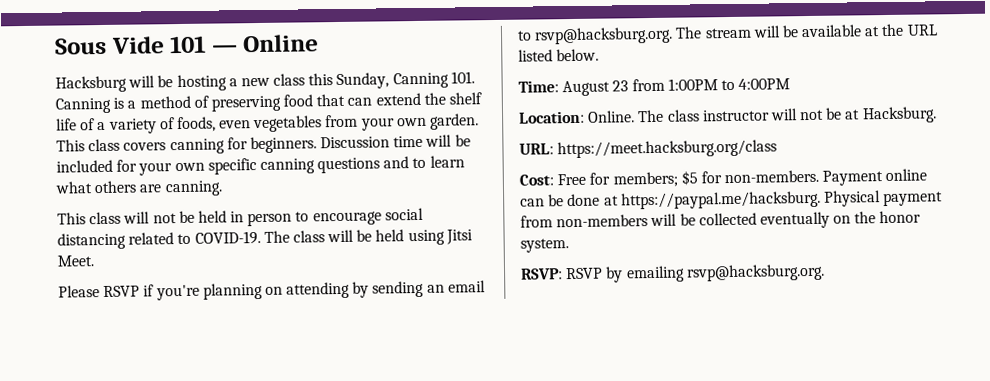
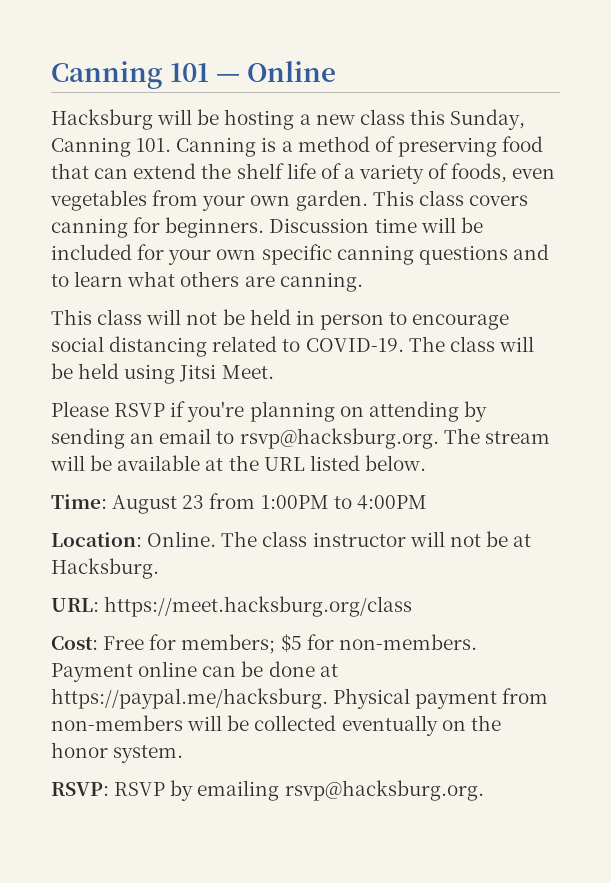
- Sous Vide 101 — Online
+ Canning 101 — Online

